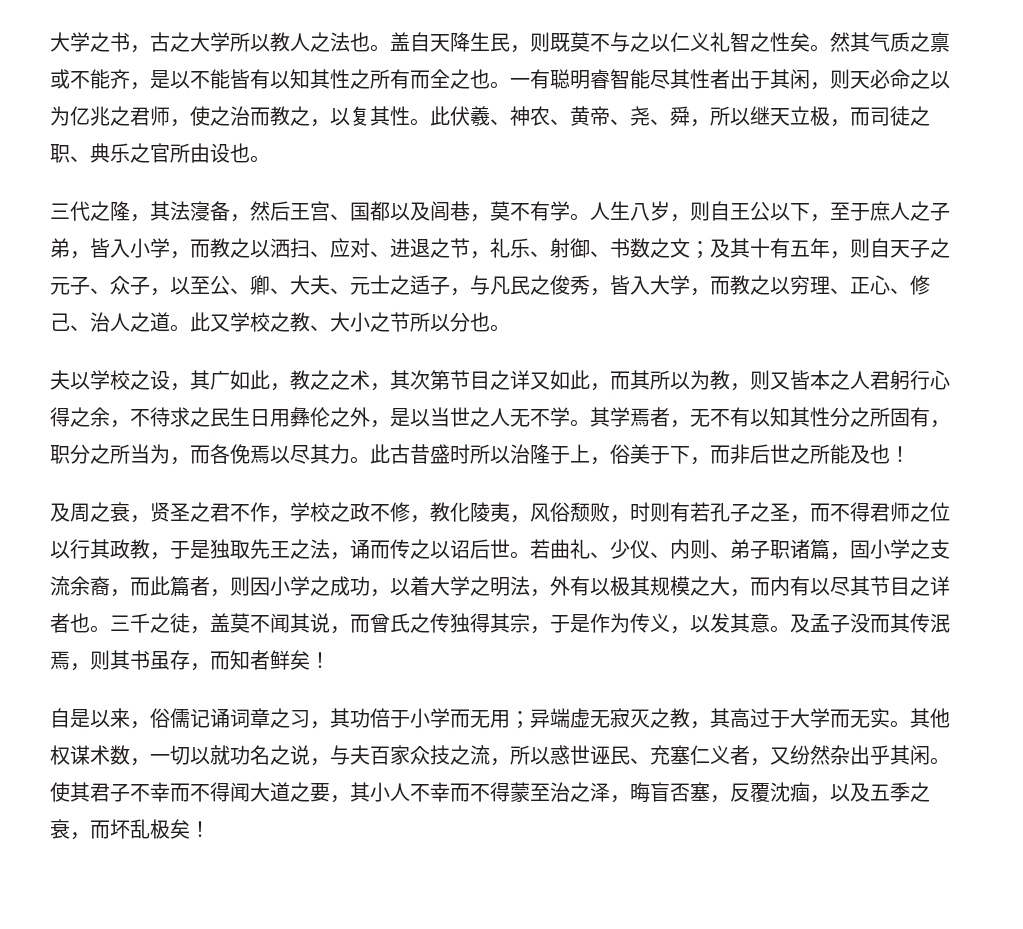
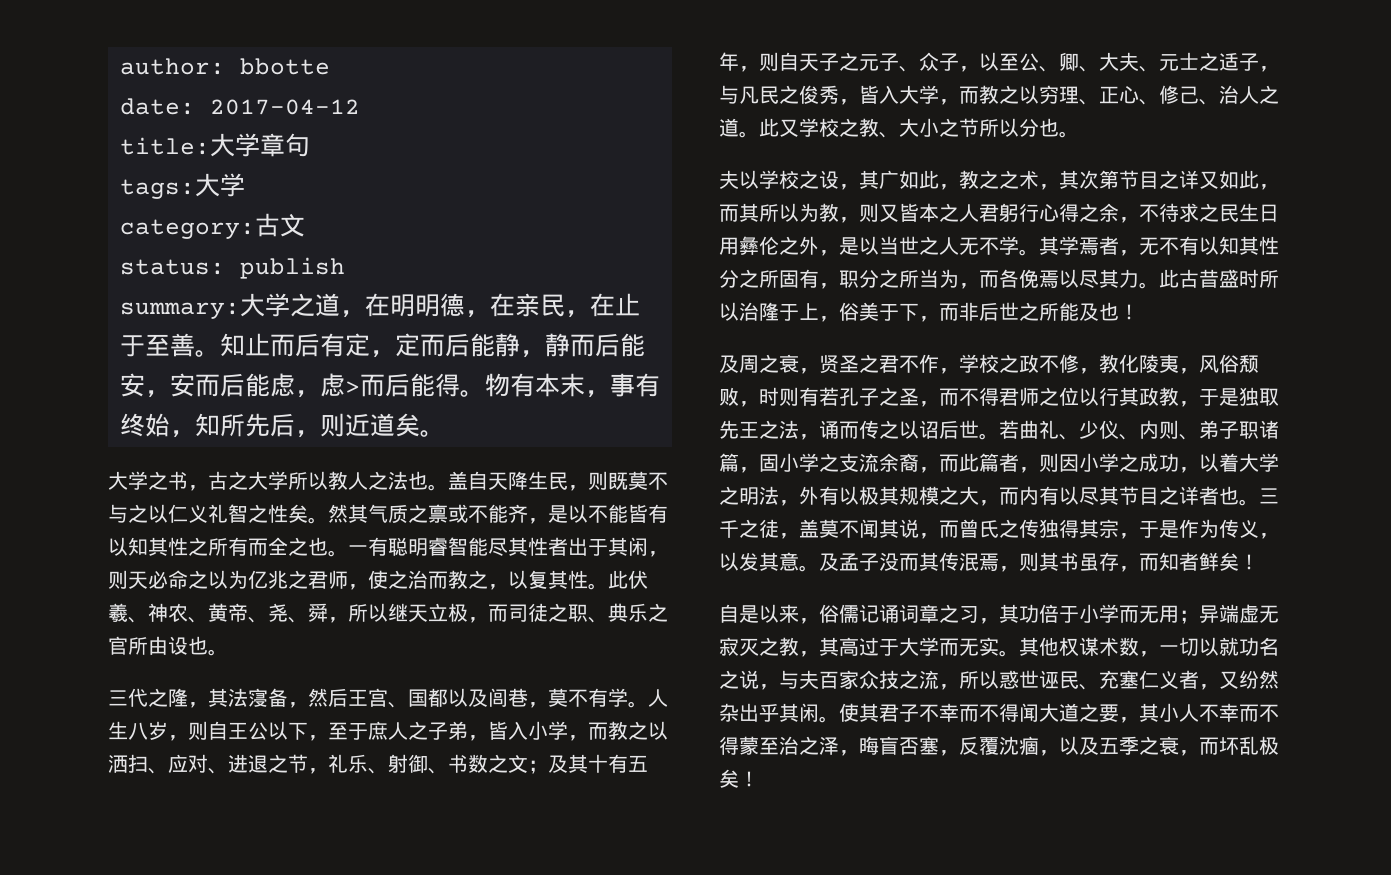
+ author: bbotte
+ date: 2017-04-12
+ title:大学章句
+ tags:大学
+ category:古文
+ status: publish
+ summary:大学之道，在明明德，在亲民，在止于至善。知止而后有定，定而后能静，静而后能安，安而后能虑，虑>而后能得。物有本末，事有终始，知所先后，则近道矣。

